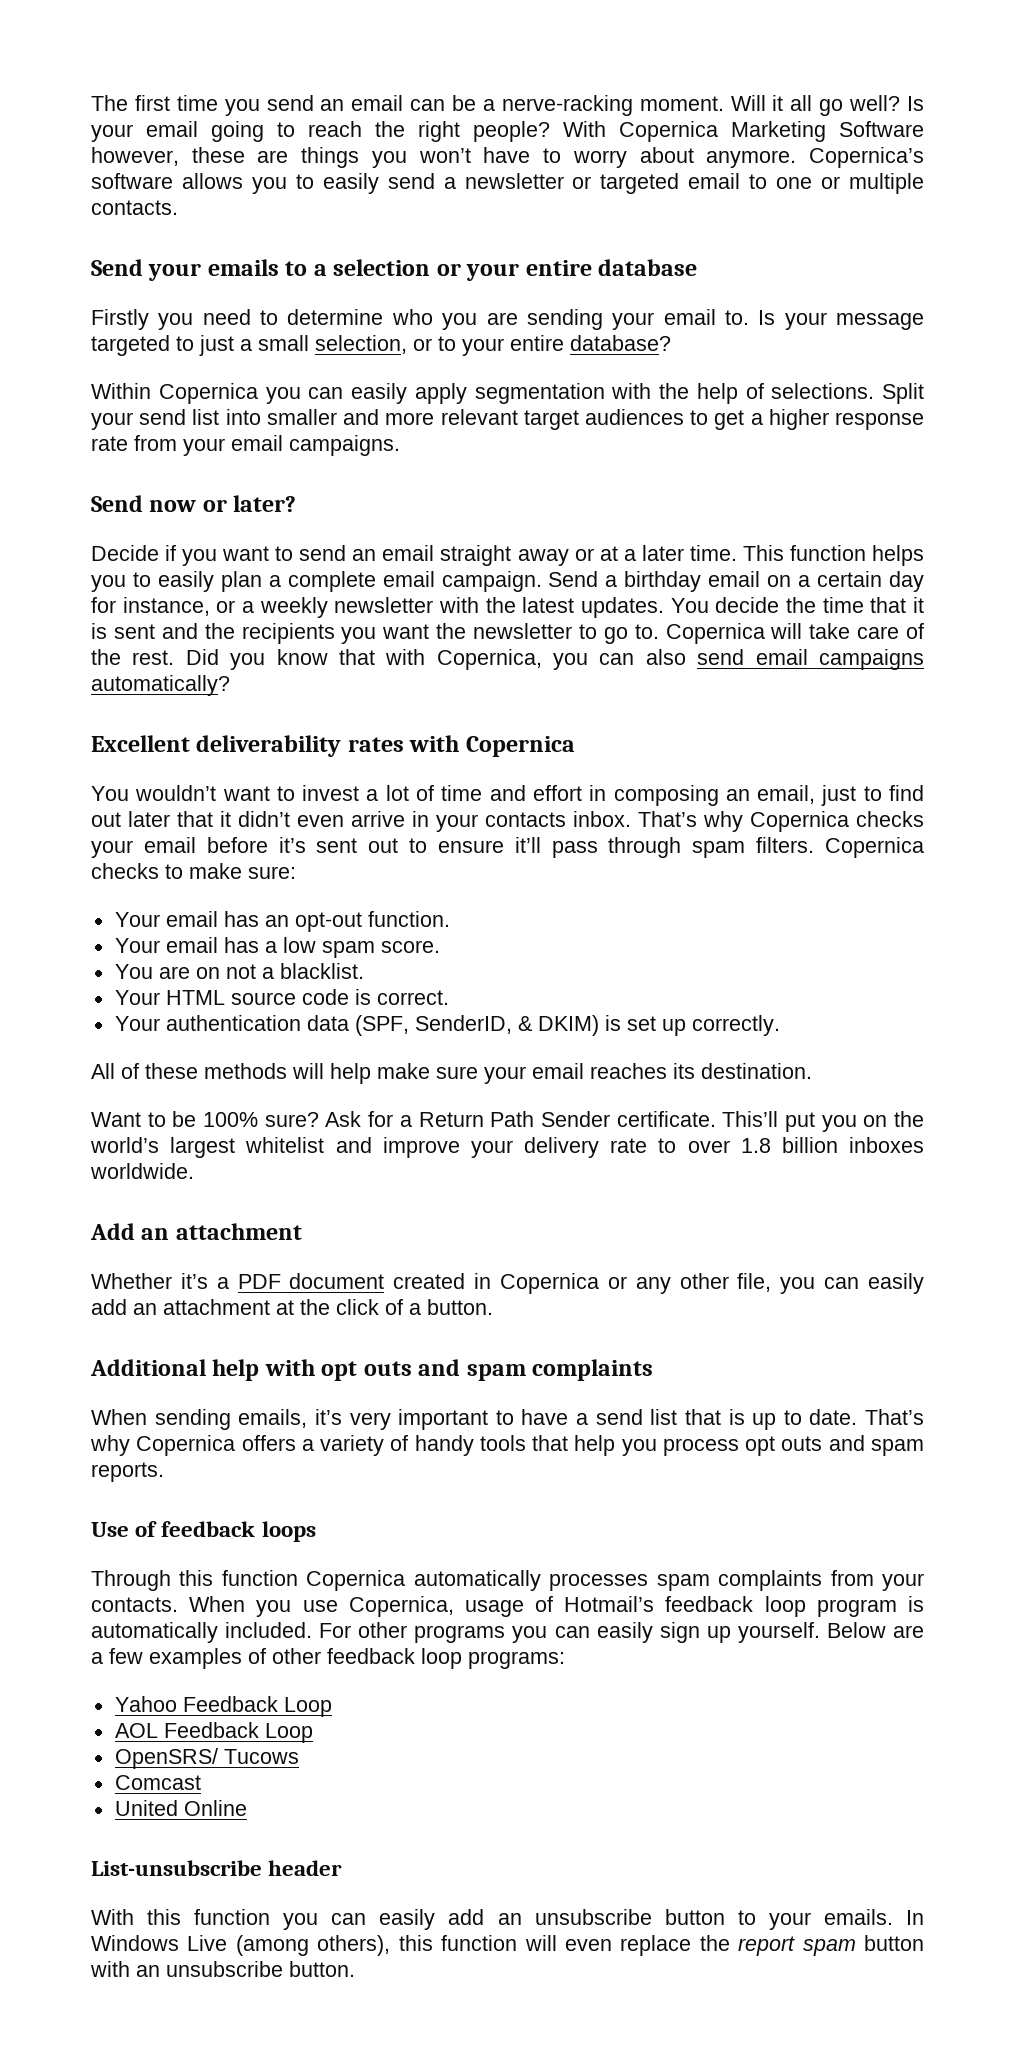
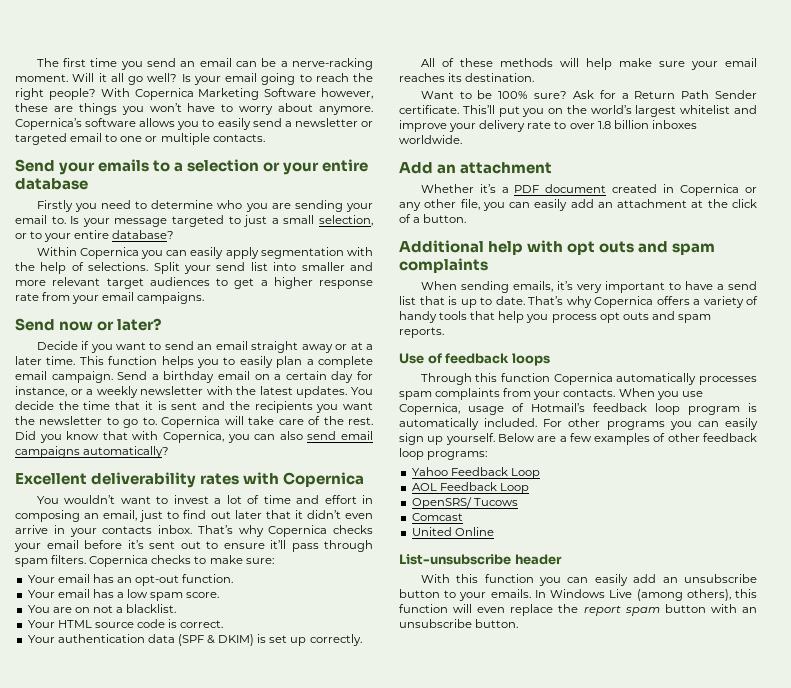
- Your authentication data (SPF, SenderID, & DKIM) is set up correctly.
+ Your authentication data (SPF & DKIM) is set up correctly.

